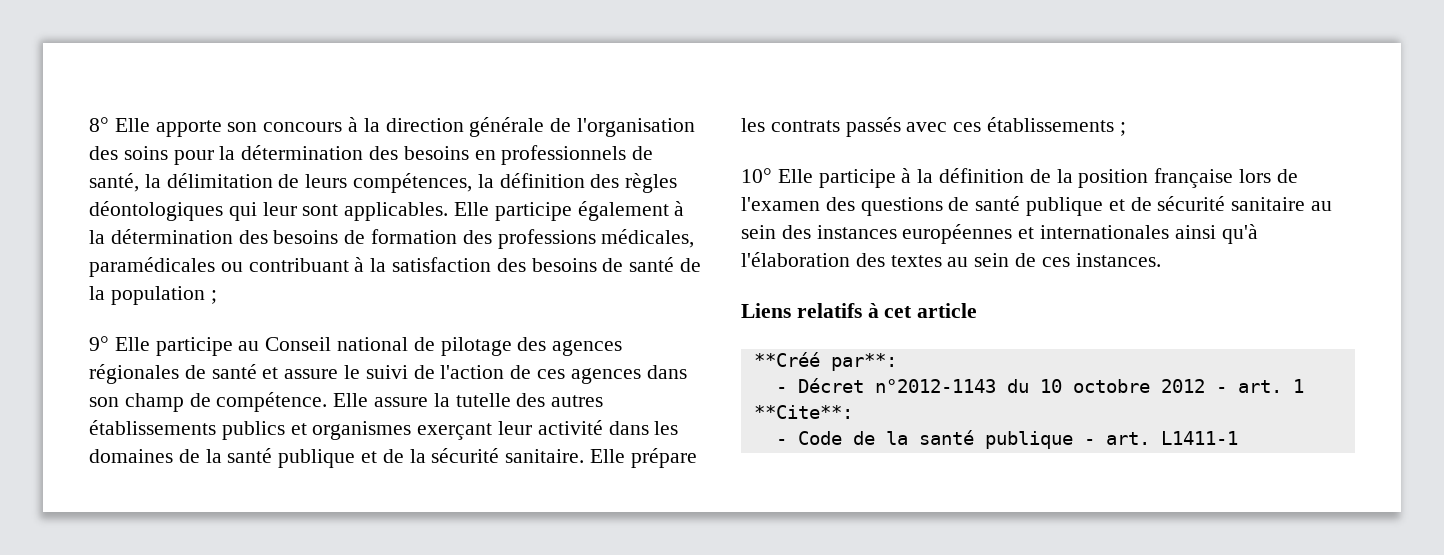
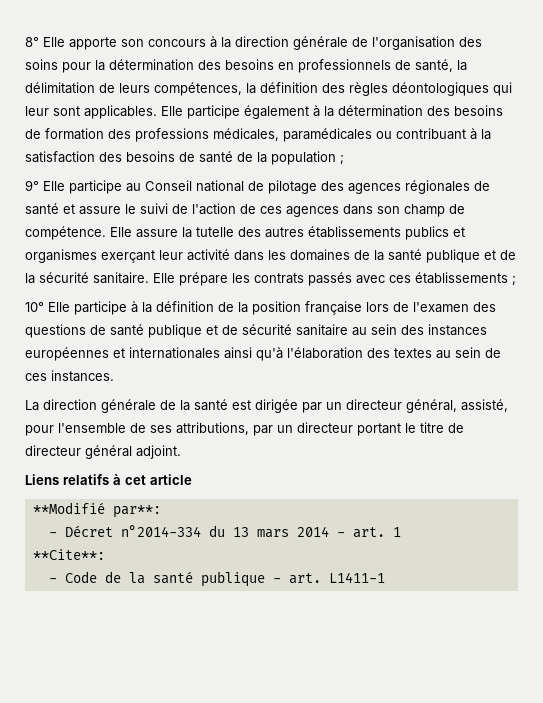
+ La direction générale de la santé est dirigée par un directeur général, assisté, pour l'ensemble de ses attributions, par un directeur portant le titre de directeur général adjoint.
- **Créé par**:
+ **Modifié par**:
- - Décret n°2012-1143 du 10 octobre 2012 - art. 1
+ - Décret n°2014-334 du 13 mars 2014 - art. 1

